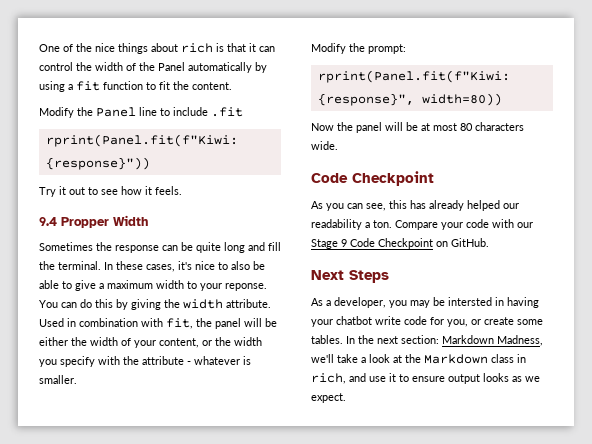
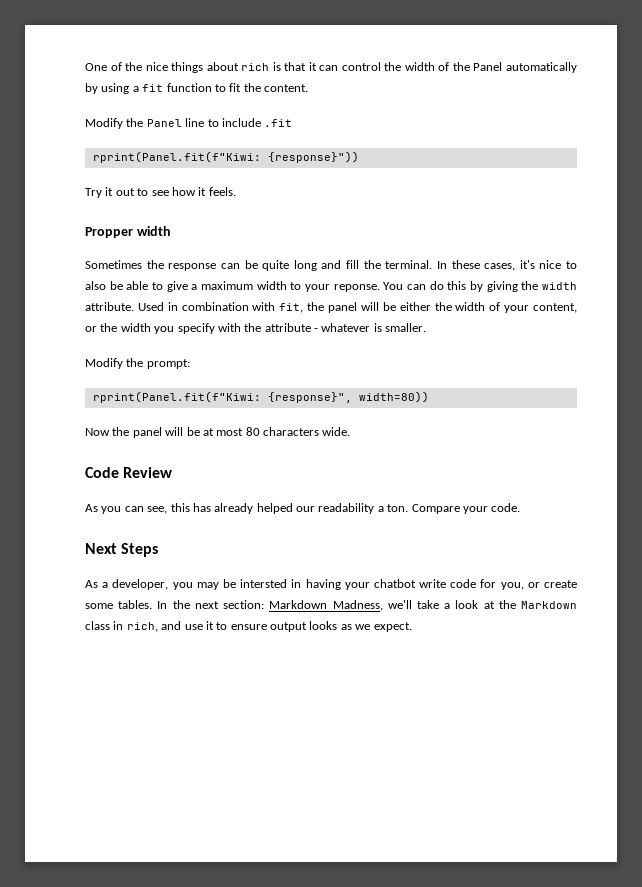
- 9.4 Propper Width
+ Propper width
  Now the panel will be at most 80 characters wide.
- Code Checkpoint
+ Code Review
- Compare your code with our Stage 9 Code Checkpoint on GitHub.
+ Compare your code.

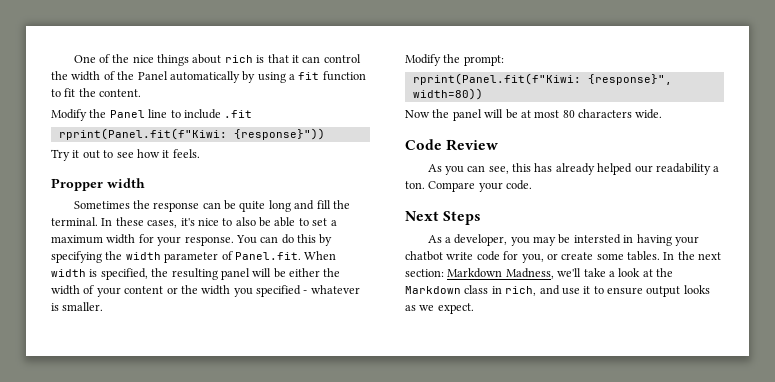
- In these cases, it's nice to also be able to give a maximum width to your reponse.
+ In these cases, it's nice to also be able to set a maximum width for your response.
- You can do this by giving the width attribute. Used in combination with fit, the panel will be either the width of your content, or the width you specify with the attribute - whatever is smaller.
+ You can do this by specifying the width parameter of Panel.fit. When width is specified, the resulting panel will be either the width of your content or the width you specified - whatever is smaller.

